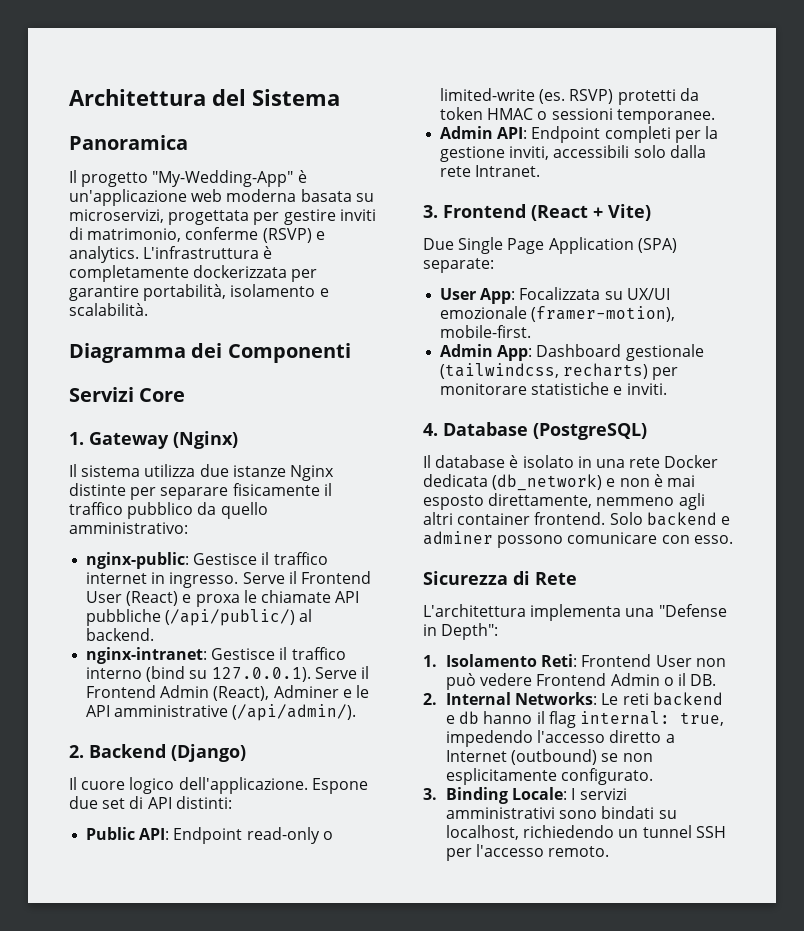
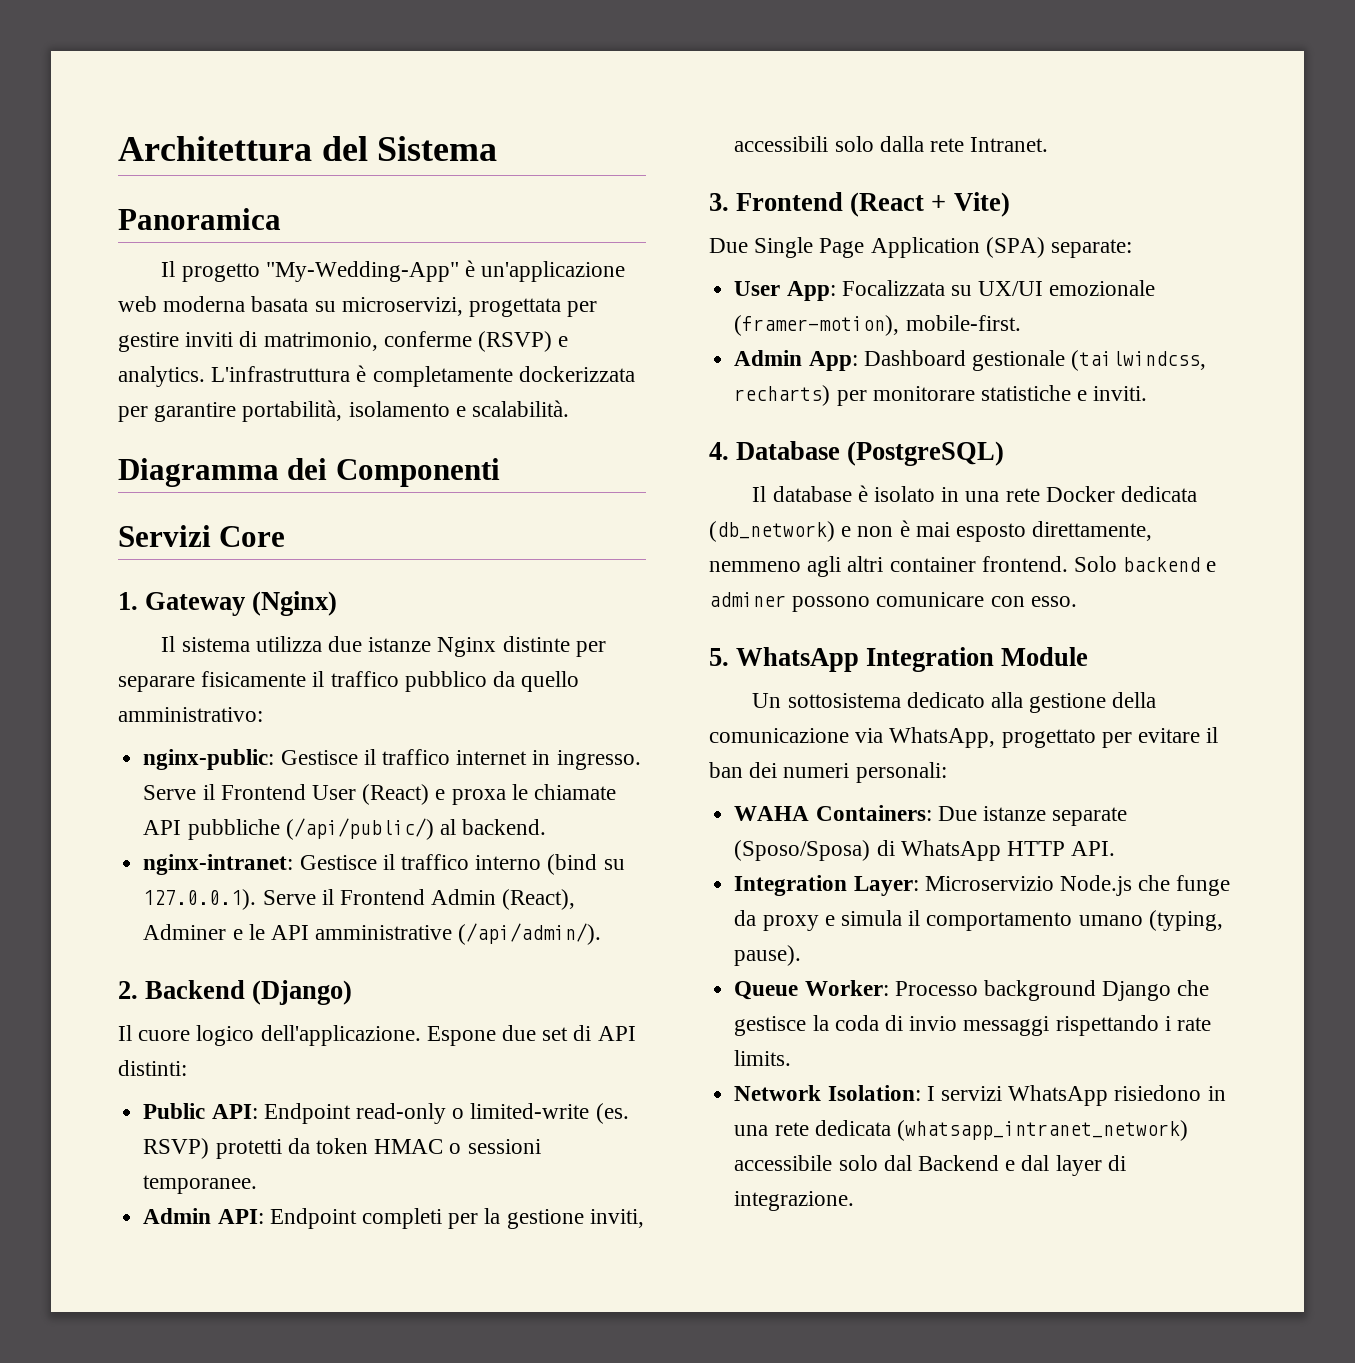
- Sicurezza di Rete
- L'architettura implementa una "Defense in Depth":
- 1. Isolamento Reti: Frontend User non può vedere Frontend Admin o il DB.
- 2. Internal Networks: Le reti backend e db hanno il flag internal: true, impedendo l'accesso diretto a Internet (outbound) se non esplicitamente configurato.
- 3. Binding Locale: I servizi amministrativi sono bindati su localhost, richiedendo un tunnel SSH per l'accesso remoto.
+ 5. WhatsApp Integration Module
+ Un sottosistema dedicato alla gestione della comunicazione via WhatsApp, progettato per evitare il ban dei numeri personali:
+ WAHA Containers: Due istanze separate (Sposo/Sposa) di WhatsApp HTTP API.
+ Integration Layer: Microservizio Node.js che funge da proxy e simula il comportamento umano (typing, pause).
+ Queue Worker: Processo background Django che gestisce la coda di invio messaggi rispettando i rate limits.
+ Network Isolation: I servizi WhatsApp risiedono in una rete dedicata (whatsapp_intranet_network) accessibile solo dal Backend e dal layer di integrazione.

